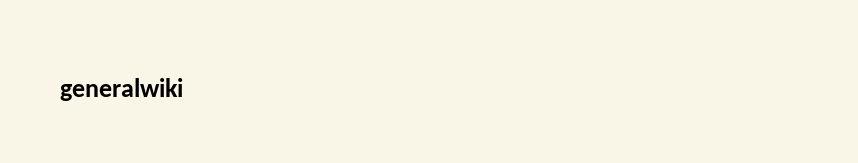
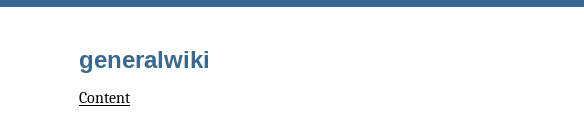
+ Content

